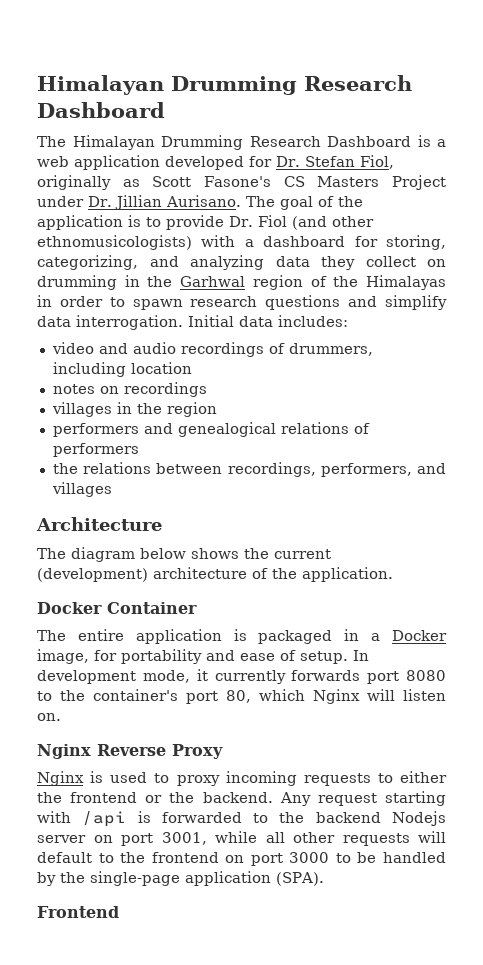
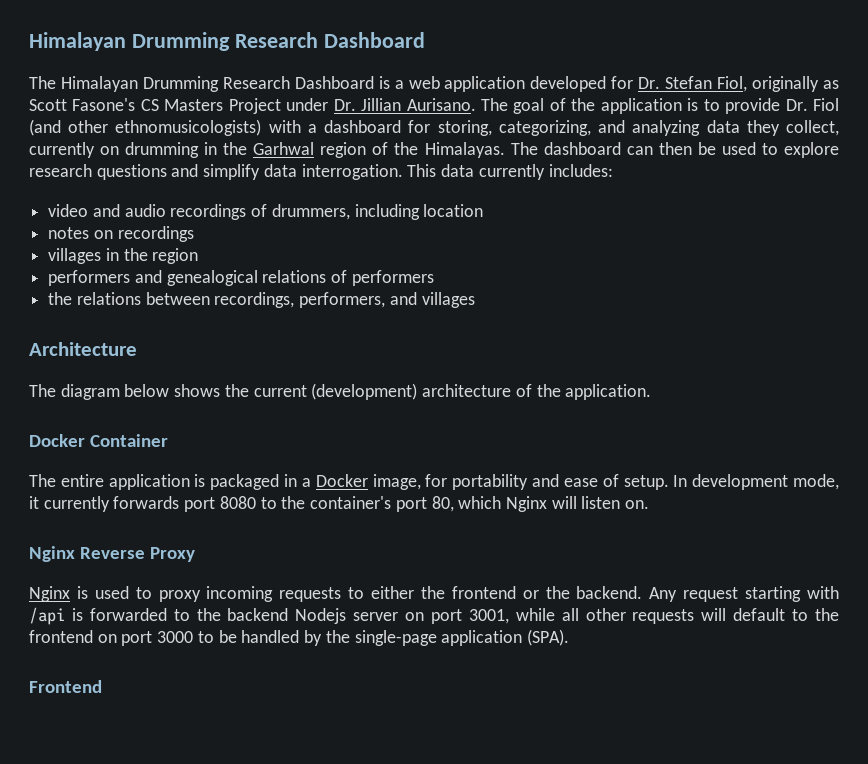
- The goal of the application is to provide Dr. Fiol (and other ethnomusicologists) with a dashboard for storing, categorizing, and analyzing data they collect on drumming in the Garhwal region of the Himalayas in order to spawn research questions and simplify data interrogation.
+ The goal of the application is to provide Dr. Fiol (and other ethnomusicologists) with a dashboard for storing, categorizing, and analyzing data they collect, currently on drumming in the Garhwal region of the Himalayas. The dashboard can then be used to explore research questions and simplify data interrogation.
- Initial data includes:
+ This data currently includes:

